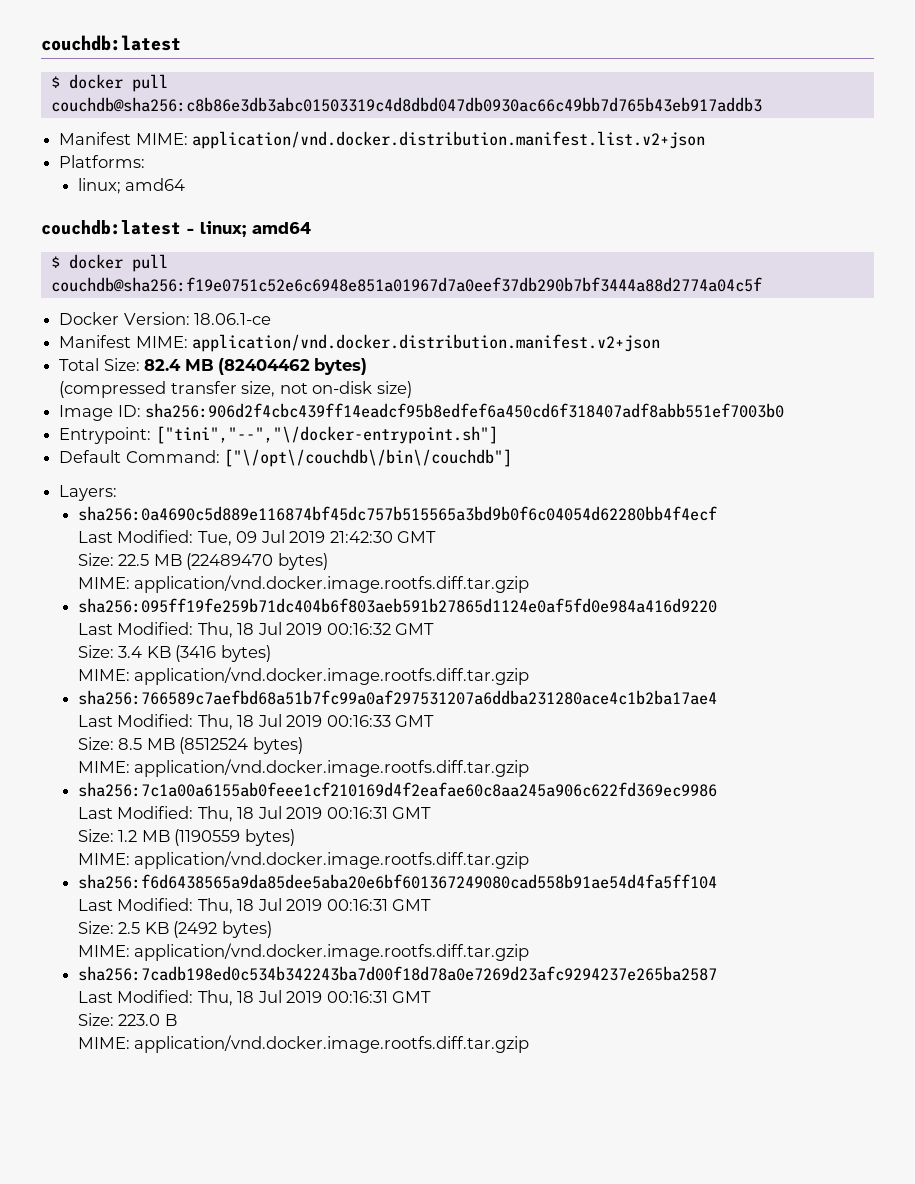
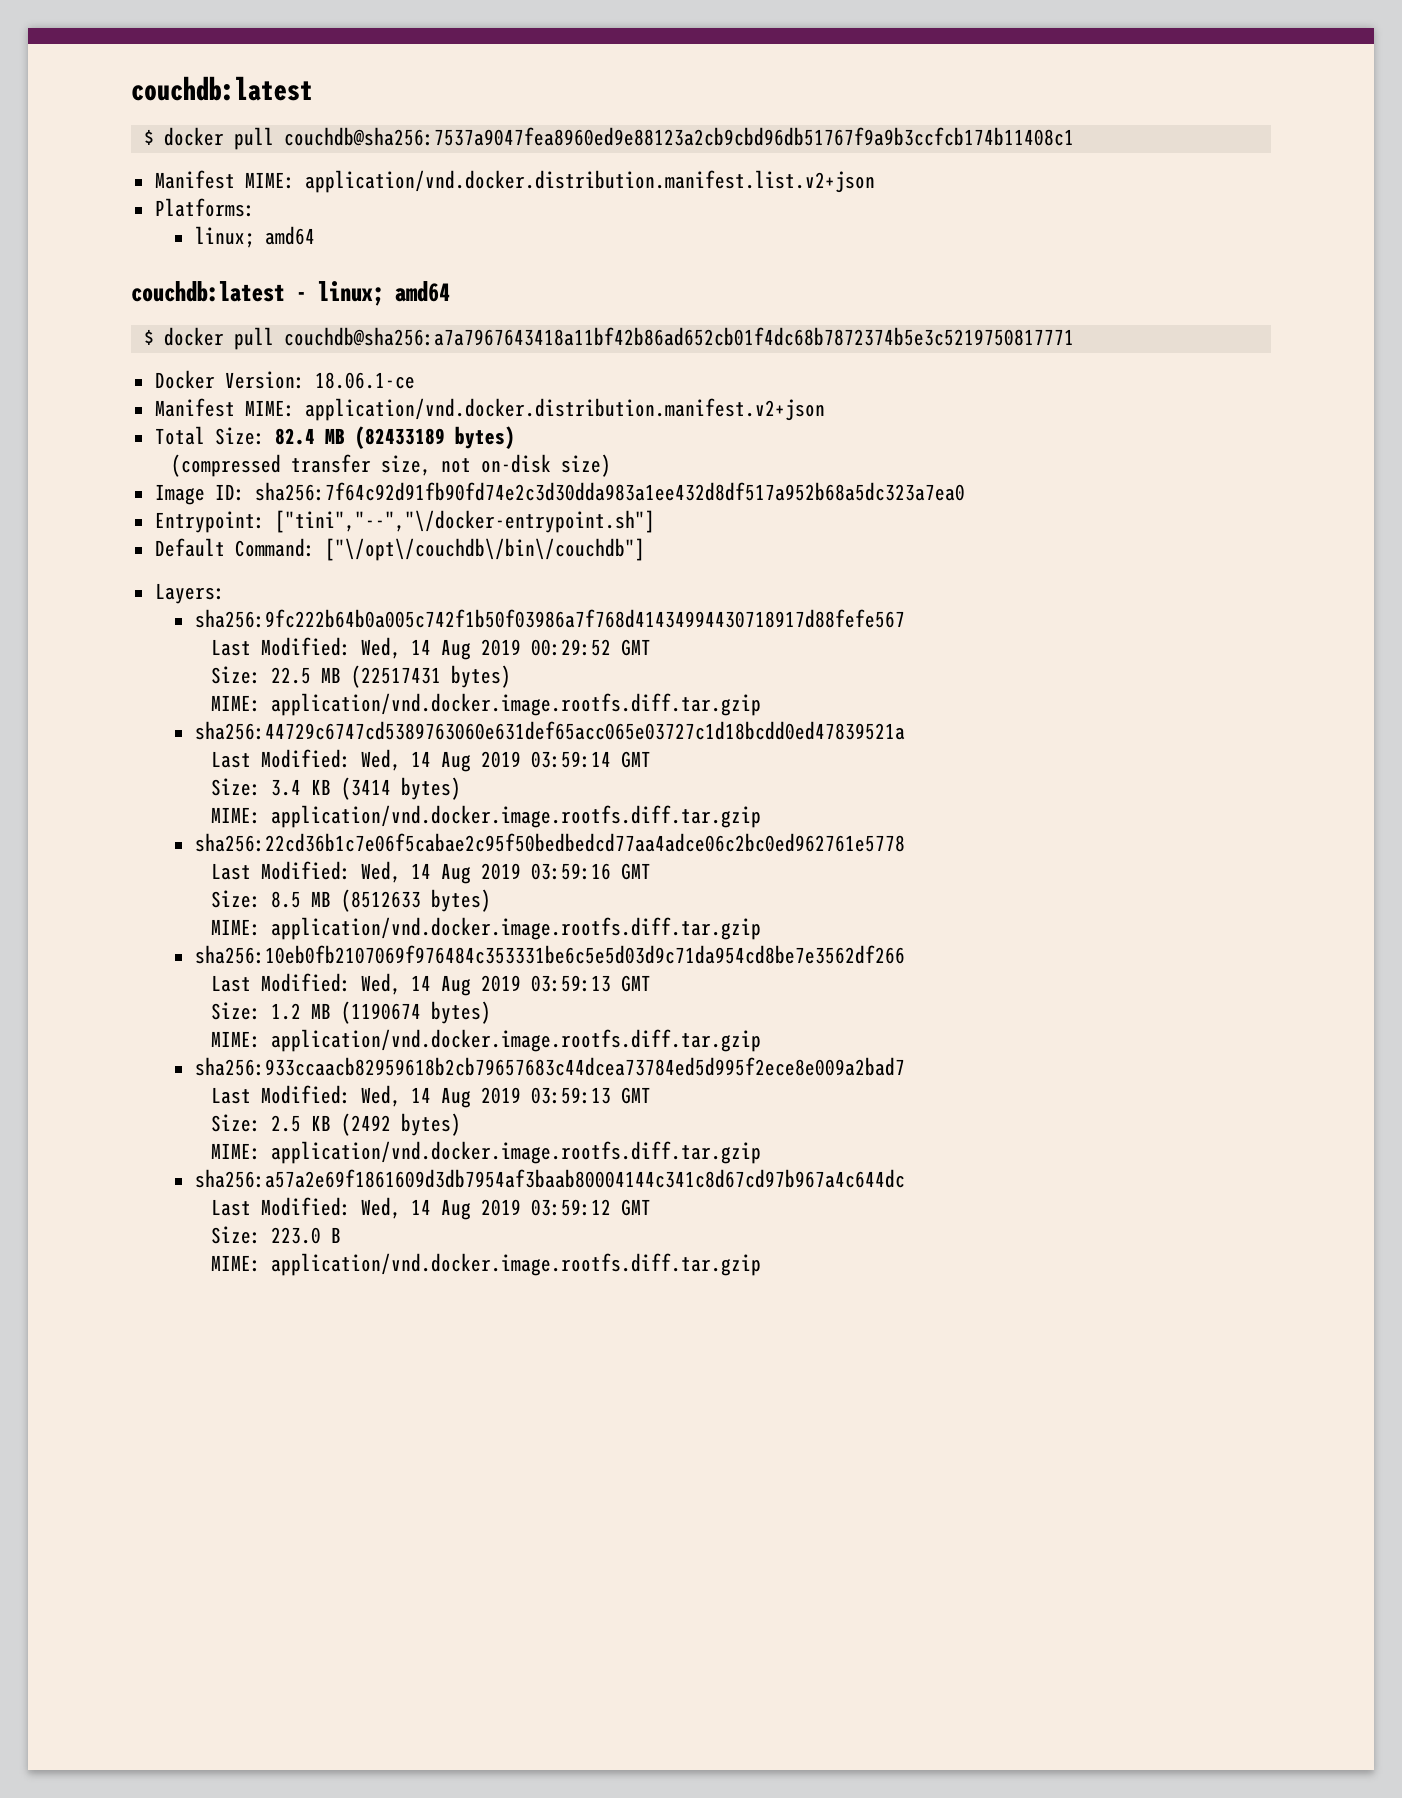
- $ docker pull couchdb@sha256:c8b86e3db3abc01503319c4d8dbd047db0930ac66c49bb7d765b43eb917addb3
+ $ docker pull couchdb@sha256:7537a9047fea8960ed9e88123a2cb9cbd96db51767f9a9b3ccfcb174b11408c1
- $ docker pull couchdb@sha256:f19e0751c52e6c6948e851a01967d7a0eef37db290b7bf3444a88d2774a04c5f
+ $ docker pull couchdb@sha256:a7a7967643418a11bf42b86ad652cb01f4dc68b7872374b5e3c5219750817771
- Total Size: 82.4 MB (82404462 bytes)
+ Total Size: 82.4 MB (82433189 bytes)
- Image ID: sha256:906d2f4cbc439ff14eadcf95b8edfef6a450cd6f318407adf8abb551ef7003b0
+ Image ID: sha256:7f64c92d91fb90fd74e2c3d30dda983a1ee432d8df517a952b68a5dc323a7ea0
- sha256:0a4690c5d889e116874bf45dc757b515565a3bd9b0f6c04054d62280bb4f4ecf
- Last Modified: Tue, 09 Jul 2019 21:42:30 GMT
+ sha256:9fc222b64b0a005c742f1b50f03986a7f768d41434994430718917d88fefe567
+ Last Modified: Wed, 14 Aug 2019 00:29:52 GMT
- Size: 22.5 MB (22489470 bytes)
+ Size: 22.5 MB (22517431 bytes)
  MIME: application/vnd.docker.image.rootfs.diff.tar.gzip
- sha256:095ff19fe259b71dc404b6f803aeb591b27865d1124e0af5fd0e984a416d9220
- Last Modified: Thu, 18 Jul 2019 00:16:32 GMT
+ sha256:44729c6747cd5389763060e631def65acc065e03727c1d18bcdd0ed47839521a
+ Last Modified: Wed, 14 Aug 2019 03:59:14 GMT
- Size: 3.4 KB (3416 bytes)
+ Size: 3.4 KB (3414 bytes)
  MIME: application/vnd.docker.image.rootfs.diff.tar.gzip
- sha256:766589c7aefbd68a51b7fc99a0af297531207a6ddba231280ace4c1b2ba17ae4
- Last Modified: Thu, 18 Jul 2019 00:16:33 GMT
+ sha256:22cd36b1c7e06f5cabae2c95f50bedbedcd77aa4adce06c2bc0ed962761e5778
+ Last Modified: Wed, 14 Aug 2019 03:59:16 GMT
- Size: 8.5 MB (8512524 bytes)
+ Size: 8.5 MB (8512633 bytes)
  MIME: application/vnd.docker.image.rootfs.diff.tar.gzip
- sha256:7c1a00a6155ab0feee1cf210169d4f2eafae60c8aa245a906c622fd369ec9986
- Last Modified: Thu, 18 Jul 2019 00:16:31 GMT
+ sha256:10eb0fb2107069f976484c353331be6c5e5d03d9c71da954cd8be7e3562df266
+ Last Modified: Wed, 14 Aug 2019 03:59:13 GMT
- Size: 1.2 MB (1190559 bytes)
+ Size: 1.2 MB (1190674 bytes)
  MIME: application/vnd.docker.image.rootfs.diff.tar.gzip
- sha256:f6d6438565a9da85dee5aba20e6bf601367249080cad558b91ae54d4fa5ff104
- Last Modified: Thu, 18 Jul 2019 00:16:31 GMT
+ sha256:933ccaacb82959618b2cb79657683c44dcea73784ed5d995f2ece8e009a2bad7
+ Last Modified: Wed, 14 Aug 2019 03:59:13 GMT
- sha256:7cadb198ed0c534b342243ba7d00f18d78a0e7269d23afc9294237e265ba2587
- Last Modified: Thu, 18 Jul 2019 00:16:31 GMT
+ sha256:a57a2e69f1861609d3db7954af3baab80004144c341c8d67cd97b967a4c644dc
+ Last Modified: Wed, 14 Aug 2019 03:59:12 GMT

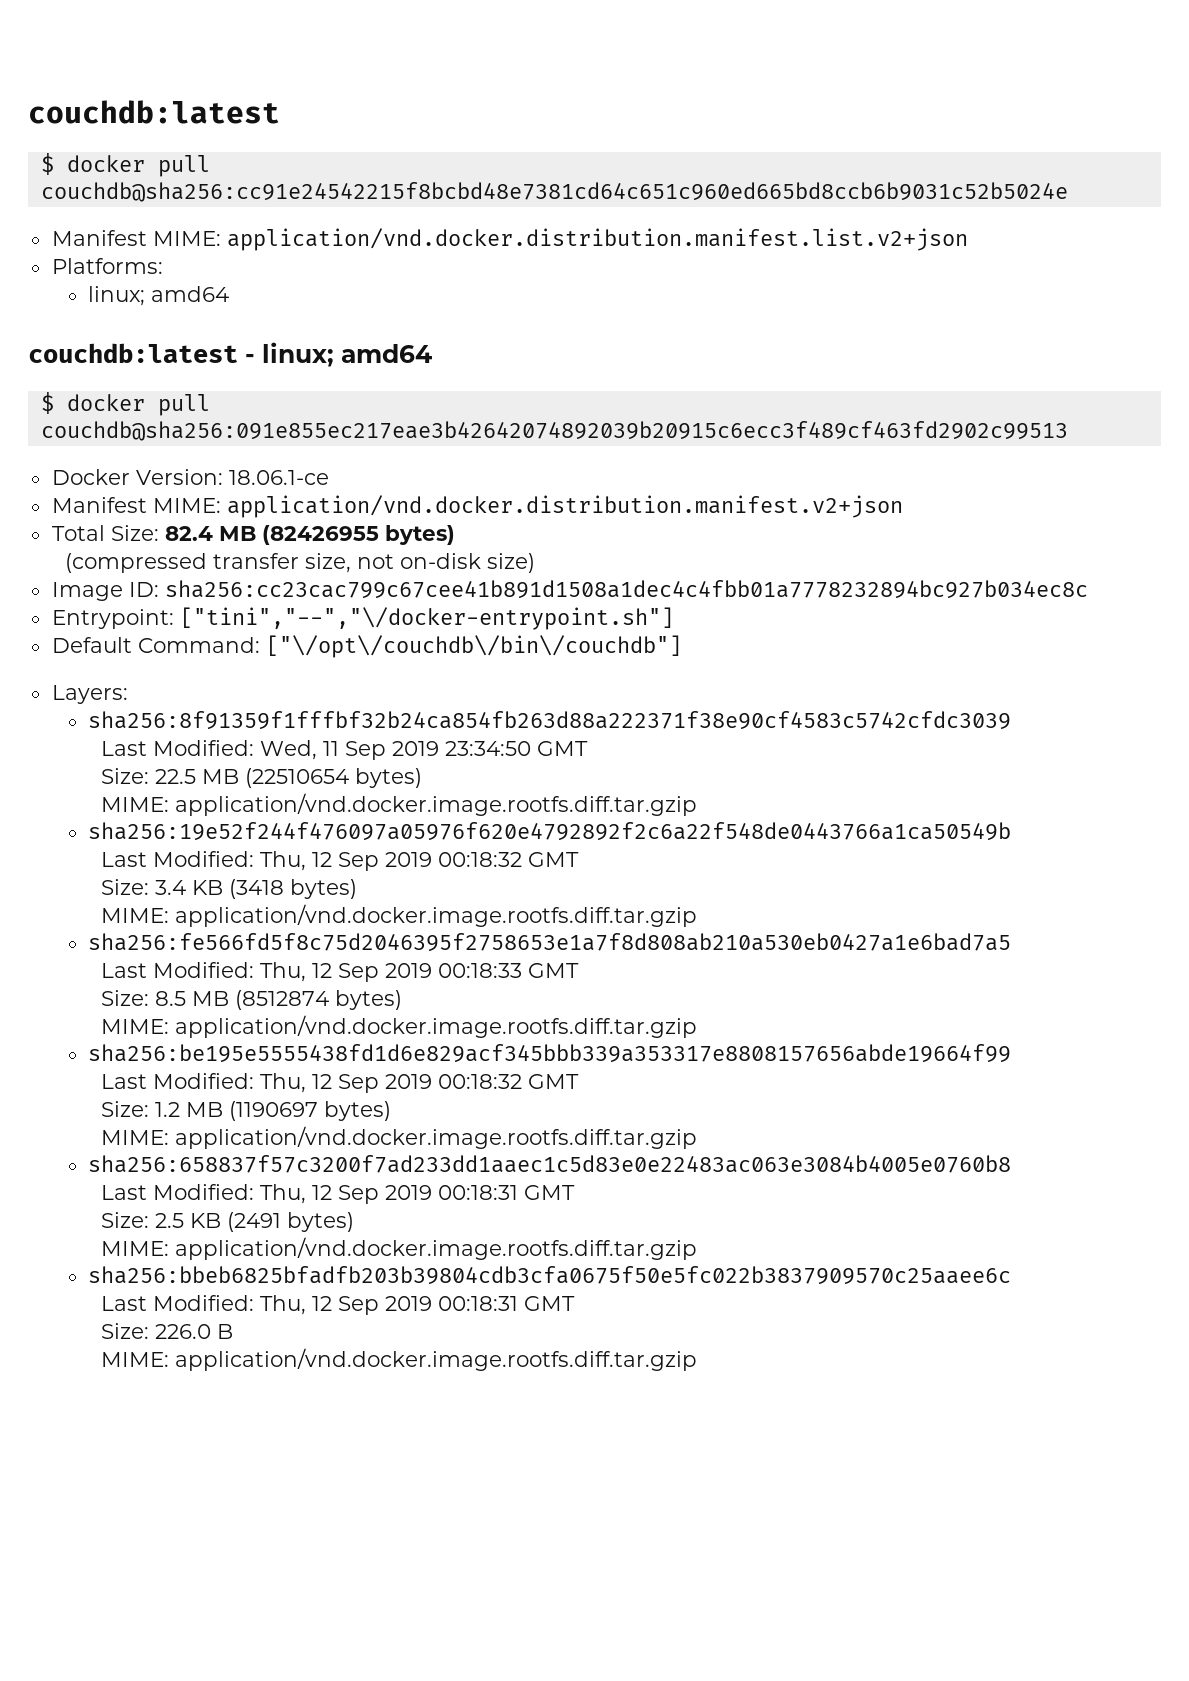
- $ docker pull couchdb@sha256:7537a9047fea8960ed9e88123a2cb9cbd96db51767f9a9b3ccfcb174b11408c1
+ $ docker pull couchdb@sha256:cc91e24542215f8bcbd48e7381cd64c651c960ed665bd8ccb6b9031c52b5024e
- $ docker pull couchdb@sha256:a7a7967643418a11bf42b86ad652cb01f4dc68b7872374b5e3c5219750817771
+ $ docker pull couchdb@sha256:091e855ec217eae3b42642074892039b20915c6ecc3f489cf463fd2902c99513
- Total Size: 82.4 MB (82433189 bytes)
+ Total Size: 82.4 MB (82426955 bytes)
- Image ID: sha256:7f64c92d91fb90fd74e2c3d30dda983a1ee432d8df517a952b68a5dc323a7ea0
+ Image ID: sha256:cc23cac799c67cee41b891d1508a1dec4c4fbb01a7778232894bc927b034ec8c
- sha256:9fc222b64b0a005c742f1b50f03986a7f768d41434994430718917d88fefe567
- Last Modified: Wed, 14 Aug 2019 00:29:52 GMT
+ sha256:8f91359f1fffbf32b24ca854fb263d88a222371f38e90cf4583c5742cfdc3039
+ Last Modified: Wed, 11 Sep 2019 23:34:50 GMT
- Size: 22.5 MB (22517431 bytes)
+ Size: 22.5 MB (22510654 bytes)
  MIME: application/vnd.docker.image.rootfs.diff.tar.gzip
- sha256:44729c6747cd5389763060e631def65acc065e03727c1d18bcdd0ed47839521a
- Last Modified: Wed, 14 Aug 2019 03:59:14 GMT
+ sha256:19e52f244f476097a05976f620e4792892f2c6a22f548de0443766a1ca50549b
+ Last Modified: Thu, 12 Sep 2019 00:18:32 GMT
- Size: 3.4 KB (3414 bytes)
+ Size: 3.4 KB (3418 bytes)
  MIME: application/vnd.docker.image.rootfs.diff.tar.gzip
- sha256:22cd36b1c7e06f5cabae2c95f50bedbedcd77aa4adce06c2bc0ed962761e5778
- Last Modified: Wed, 14 Aug 2019 03:59:16 GMT
+ sha256:fe566fd5f8c75d2046395f2758653e1a7f8d808ab210a530eb0427a1e6bad7a5
+ Last Modified: Thu, 12 Sep 2019 00:18:33 GMT
- Size: 8.5 MB (8512633 bytes)
+ Size: 8.5 MB (8512874 bytes)
  MIME: application/vnd.docker.image.rootfs.diff.tar.gzip
- sha256:10eb0fb2107069f976484c353331be6c5e5d03d9c71da954cd8be7e3562df266
- Last Modified: Wed, 14 Aug 2019 03:59:13 GMT
+ sha256:be195e5555438fd1d6e829acf345bbb339a353317e8808157656abde19664f99
+ Last Modified: Thu, 12 Sep 2019 00:18:32 GMT
- Size: 1.2 MB (1190674 bytes)
+ Size: 1.2 MB (1190697 bytes)
  MIME: application/vnd.docker.image.rootfs.diff.tar.gzip
- sha256:933ccaacb82959618b2cb79657683c44dcea73784ed5d995f2ece8e009a2bad7
- Last Modified: Wed, 14 Aug 2019 03:59:13 GMT
+ sha256:658837f57c3200f7ad233dd1aaec1c5d83e0e22483ac063e3084b4005e0760b8
+ Last Modified: Thu, 12 Sep 2019 00:18:31 GMT
- Size: 2.5 KB (2492 bytes)
+ Size: 2.5 KB (2491 bytes)
  MIME: application/vnd.docker.image.rootfs.diff.tar.gzip
- sha256:a57a2e69f1861609d3db7954af3baab80004144c341c8d67cd97b967a4c644dc
- Last Modified: Wed, 14 Aug 2019 03:59:12 GMT
- Size: 223.0 B
+ sha256:bbeb6825bfadfb203b39804cdb3cfa0675f50e5fc022b3837909570c25aaee6c
+ Last Modified: Thu, 12 Sep 2019 00:18:31 GMT
+ Size: 226.0 B

